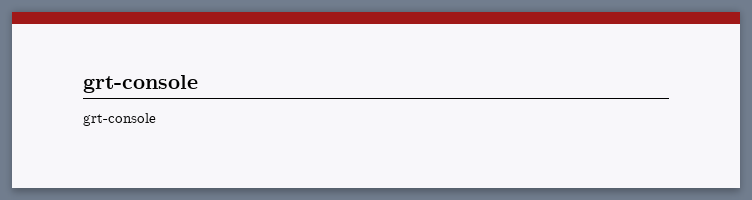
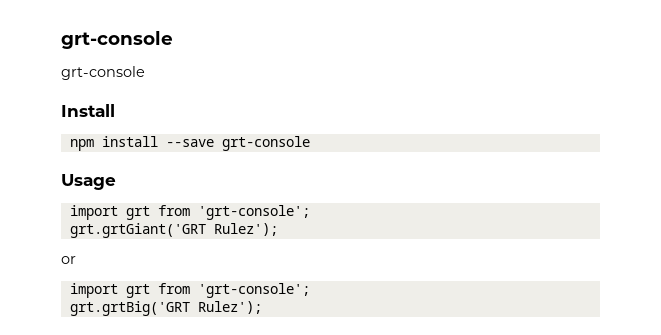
+ Install
+ npm install --save grt-console
+ Usage
+ import grt from 'grt-console';
+ grt.grtGiant('GRT Rulez');
+ or
+ import grt from 'grt-console';
+ grt.grtBig('GRT Rulez');

